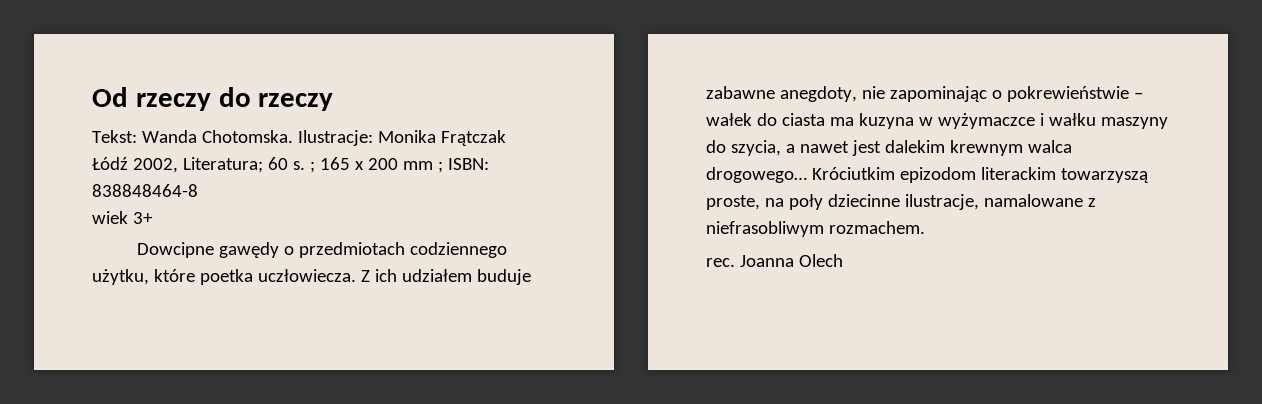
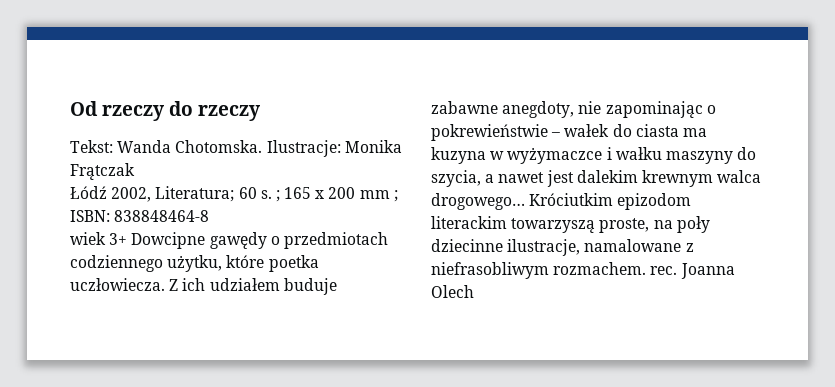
- wiek 3+
- Dowcipne gawędy o przedmiotach codziennego użytku, które poetka uczłowiecza.
+ wiek 3+ Dowcipne gawędy o przedmiotach codziennego użytku, które poetka uczłowiecza.
- Króciutkim epizodom literackim towarzyszą proste, na poły dziecinne ilustracje, namalowane z niefrasobliwym rozmachem.
- rec.
+ Króciutkim epizodom literackim towarzyszą proste, na poły dziecinne ilustracje, namalowane z niefrasobliwym rozmachem. rec.

